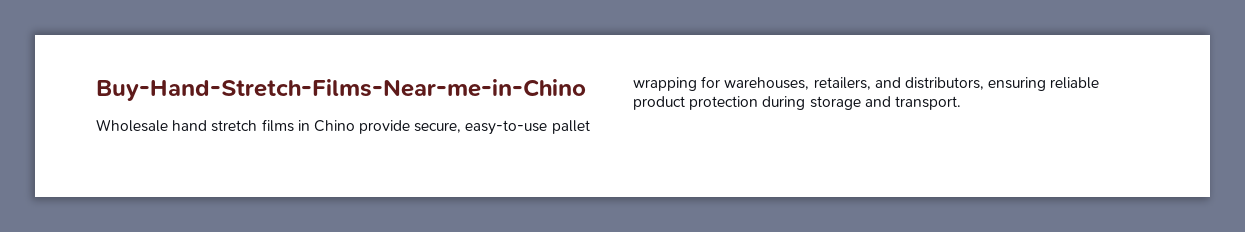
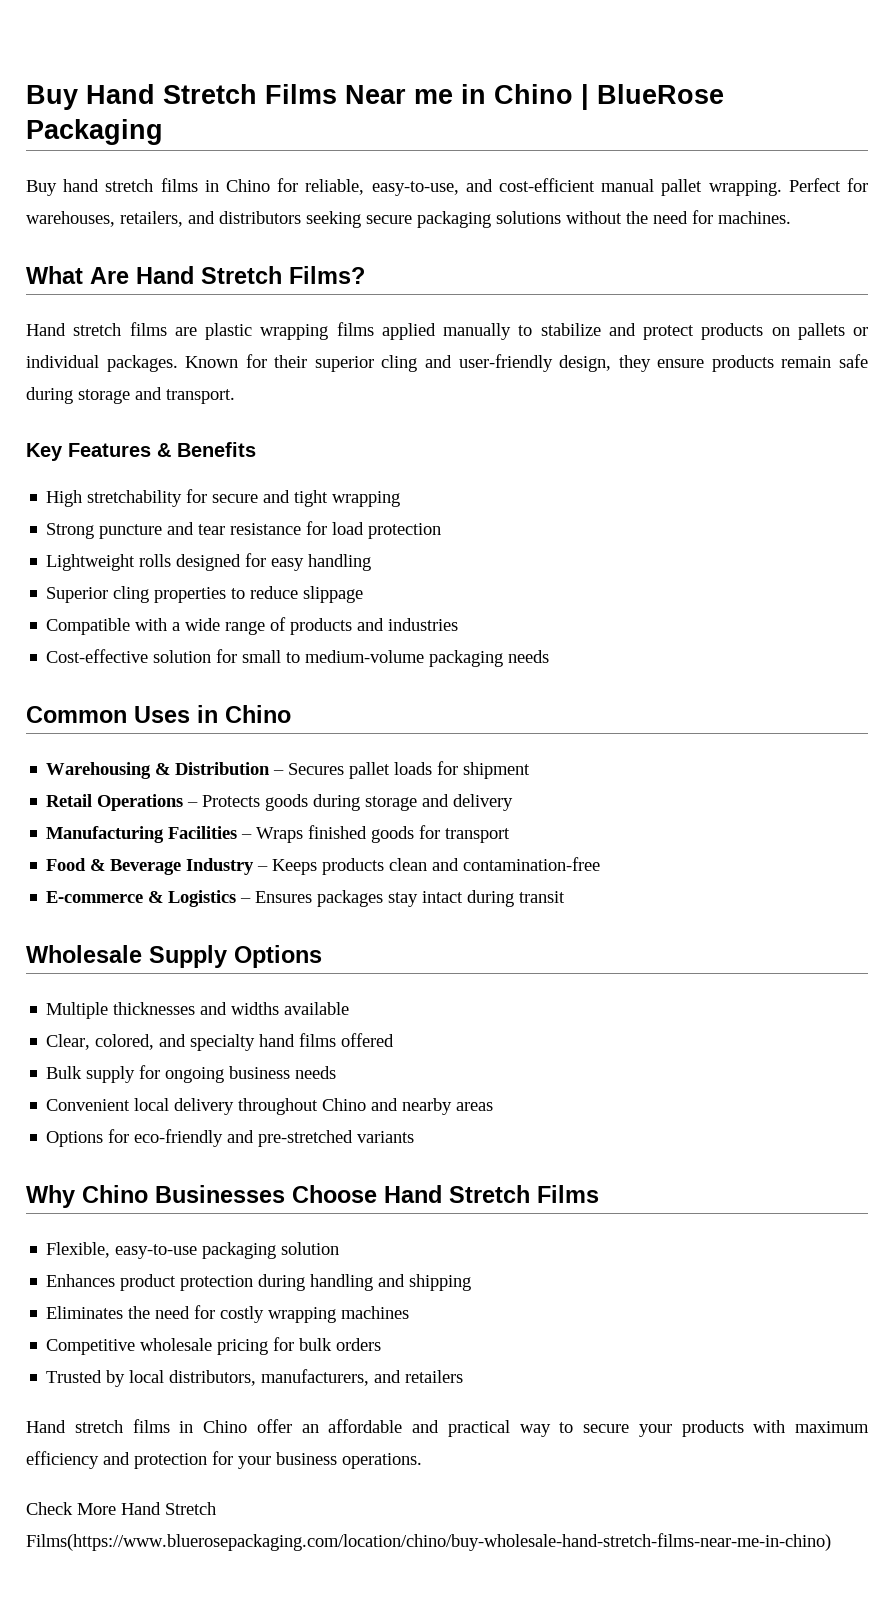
- Buy-Hand-Stretch-Films-Near-me-in-Chino
- Wholesale hand stretch films in Chino provide secure, easy-to-use pallet wrapping for warehouses, retailers, and distributors, ensuring reliable product protection during storage and transport.
+ Buy Hand Stretch Films Near me in Chino | BlueRose Packaging
+ Buy hand stretch films in Chino for reliable, easy-to-use, and cost-efficient manual pallet wrapping. Perfect for warehouses, retailers, and distributors seeking secure packaging solutions without the need for machines.
+ What Are Hand Stretch Films?
+ Hand stretch films are plastic wrapping films applied manually to stabilize and protect products on pallets or individual packages. Known for their superior cling and user-friendly design, they ensure products remain safe during storage and transport.
+ Key Features & Benefits
+ High stretchability for secure and tight wrapping
+ Strong puncture and tear resistance for load protection
+ Lightweight rolls designed for easy handling
+ Superior cling properties to reduce slippage
+ Compatible with a wide range of products and industries
+ Cost-effective solution for small to medium-volume packaging needs
+ Common Uses in Chino
+ Warehousing & Distribution – Secures pallet loads for shipment
+ Retail Operations – Protects goods during storage and delivery
+ Manufacturing Facilities – Wraps finished goods for transport
+ Food & Beverage Industry – Keeps products clean and contamination-free
+ E-commerce & Logistics – Ensures packages stay intact during transit
+ Wholesale Supply Options
+ Multiple thicknesses and widths available
+ Clear, colored, and specialty hand films offered
+ Bulk supply for ongoing business needs
+ Convenient local delivery throughout Chino and nearby areas
+ Options for eco-friendly and pre-stretched variants
+ Why Chino Businesses Choose Hand Stretch Films
+ Flexible, easy-to-use packaging solution
+ Enhances product protection during handling and shipping
+ Eliminates the need for costly wrapping machines
+ Competitive wholesale pricing for bulk orders
+ Trusted by local distributors, manufacturers, and retailers
+ Hand stretch films in Chino offer an affordable and practical way to secure your products with maximum efficiency and protection for your business operations.
+ Check More Hand Stretch Films(https://www.bluerosepackaging.com/location/chino/buy-wholesale-hand-stretch-films-near-me-in-chino)

